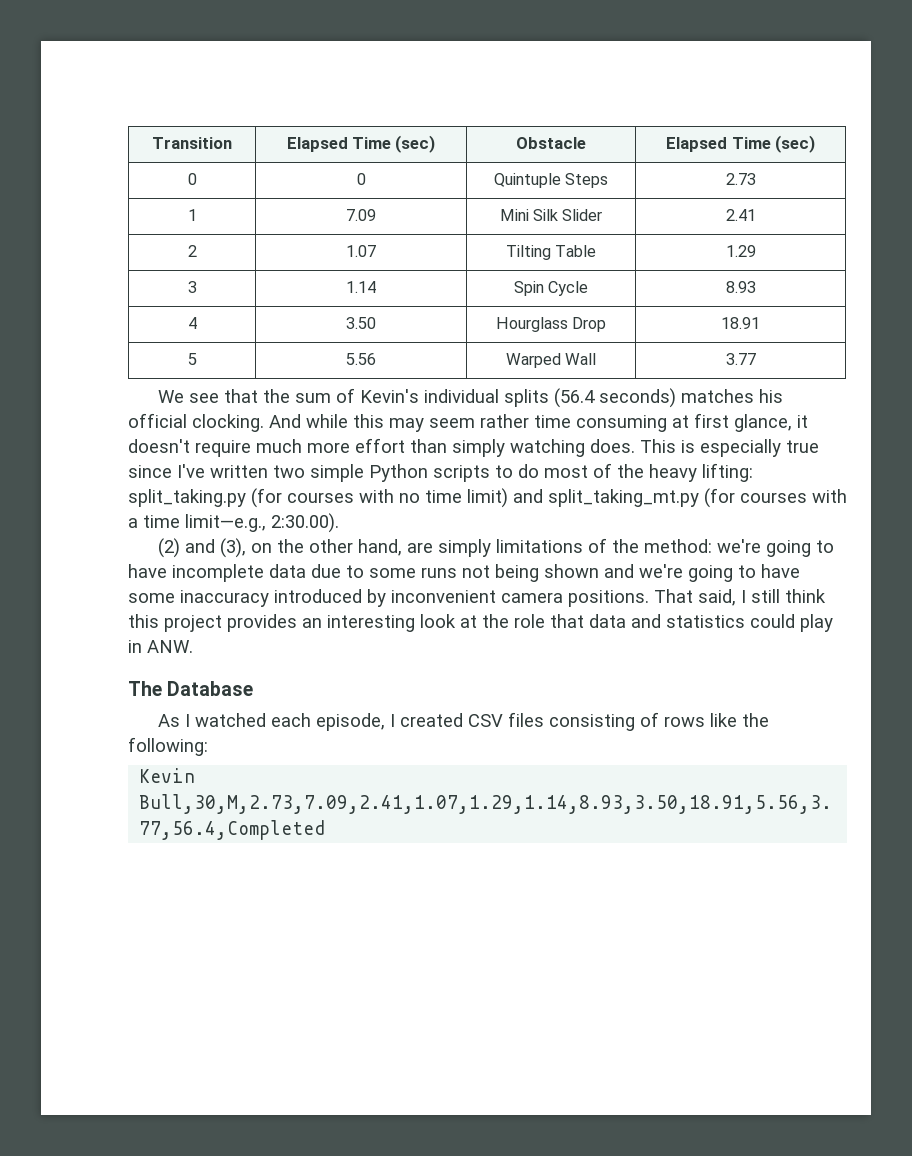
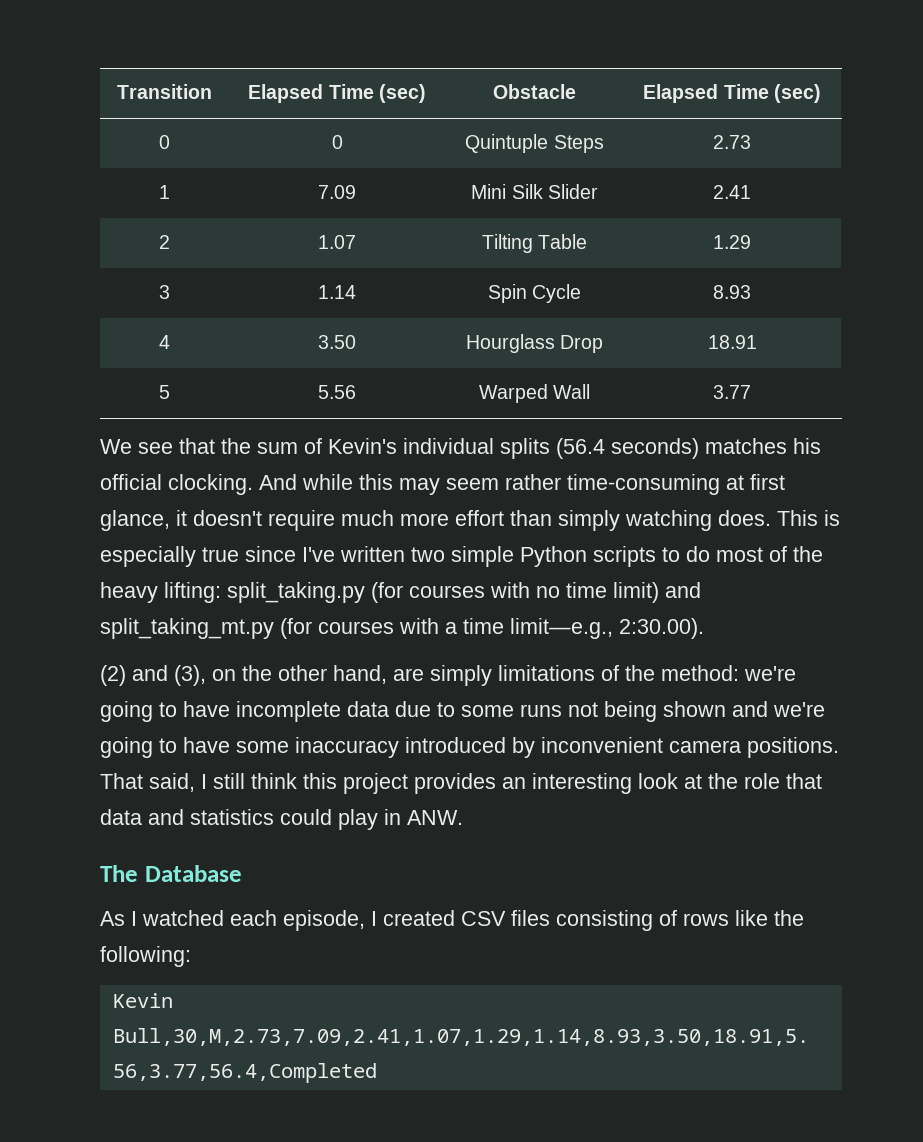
- And while this may seem rather time consuming at first glance, it doesn't require much more effort than simply watching does.
+ And while this may seem rather time-consuming at first glance, it doesn't require much more effort than simply watching does.

